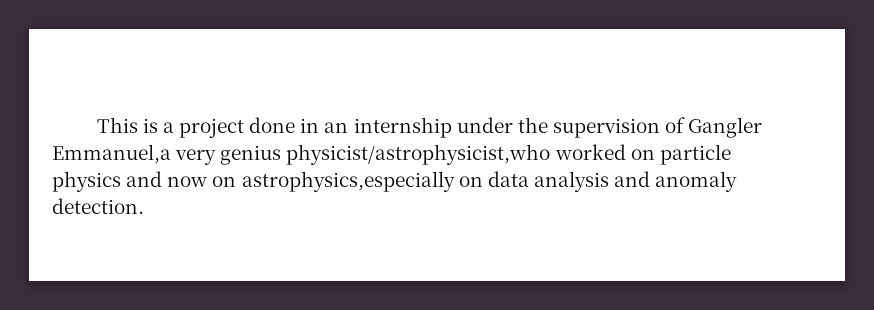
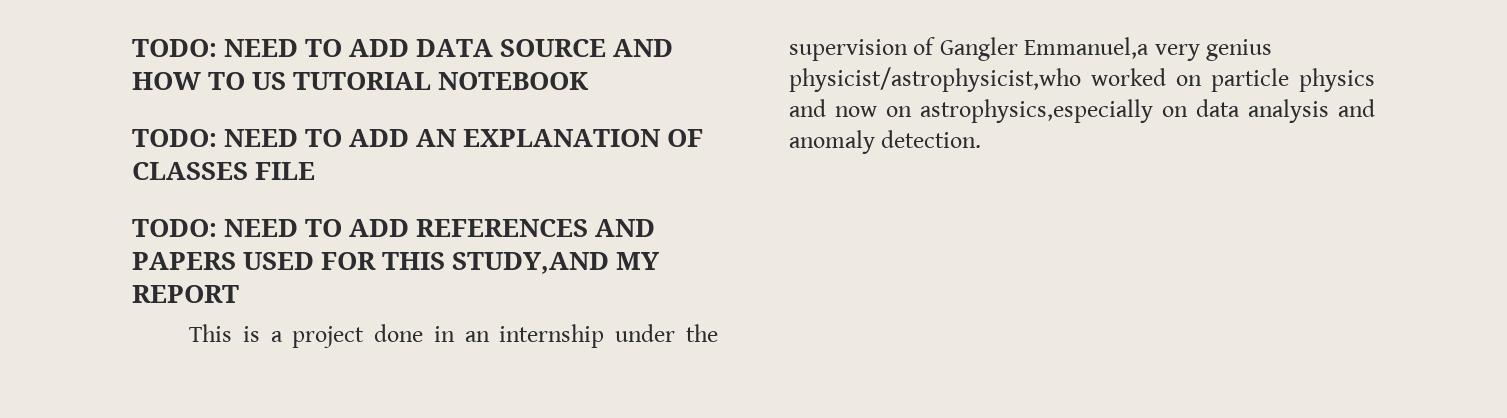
+ TODO: NEED TO ADD DATA SOURCE AND HOW TO US TUTORIAL NOTEBOOK
+ TODO: NEED TO ADD AN EXPLANATION OF CLASSES FILE
+ TODO: NEED TO ADD REFERENCES AND PAPERS USED FOR THIS STUDY,AND MY REPORT

